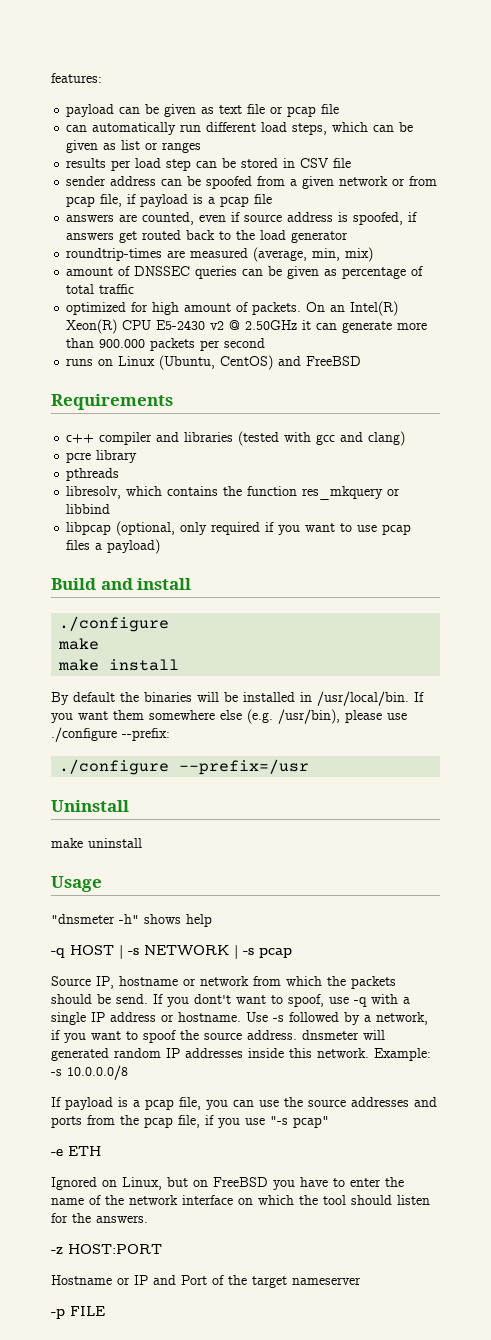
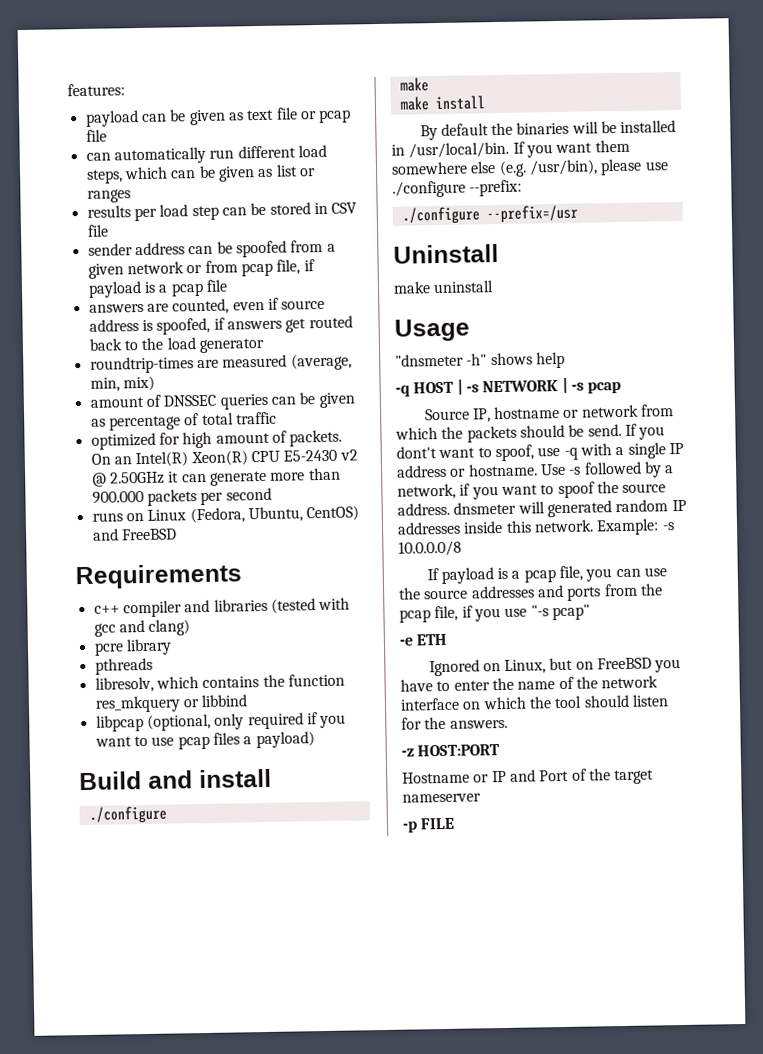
- runs on Linux (Ubuntu, CentOS) and FreeBSD
+ runs on Linux (Fedora, Ubuntu, CentOS) and FreeBSD

